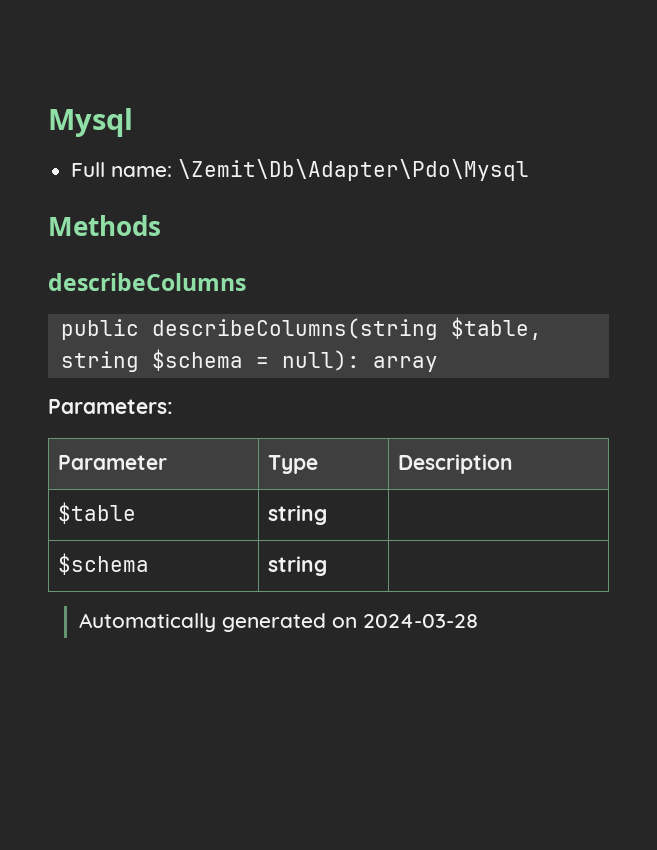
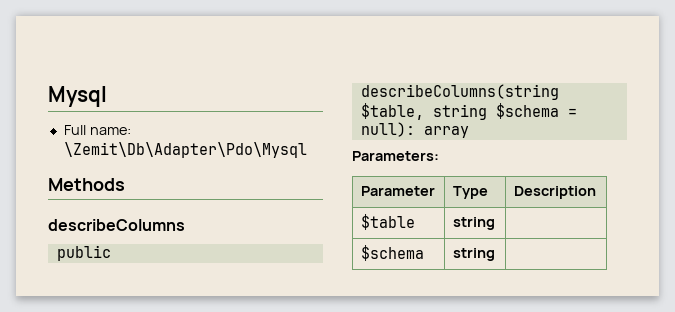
- Automatically generated on 2024-03-28

